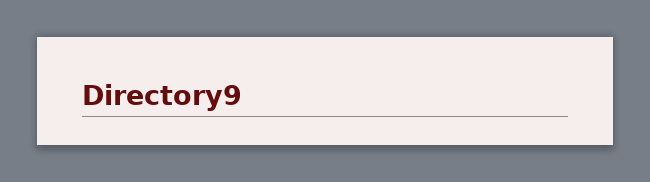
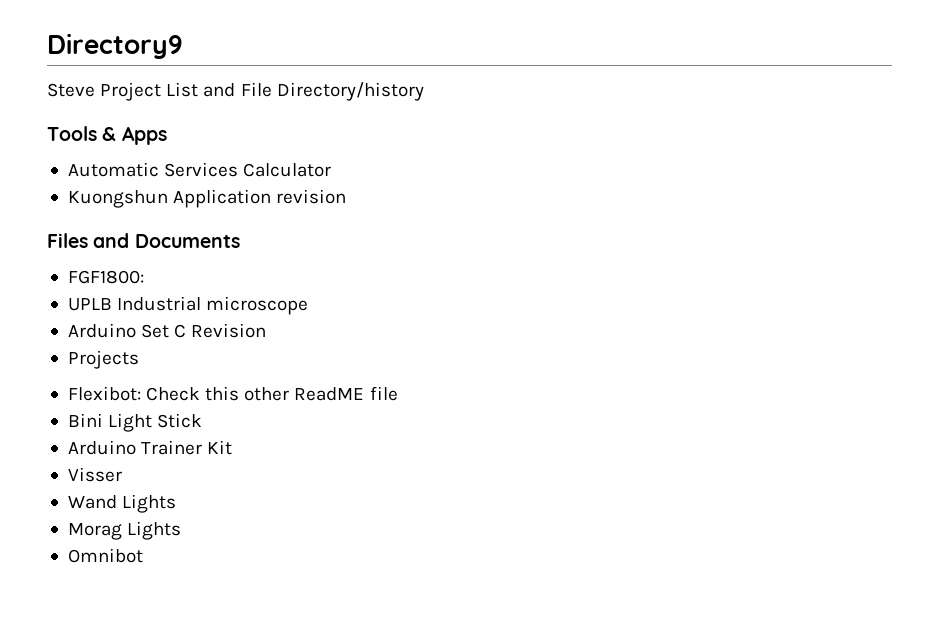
+ Steve Project List and File Directory/history
+ Tools & Apps
+ Automatic Services Calculator
+ Kuongshun Application revision
+ Files and Documents
+ FGF1800:
+ UPLB Industrial microscope
+ Arduino Set C Revision
+ Projects
+ Flexibot: Check this other ReadME file
+ Bini Light Stick
+ Arduino Trainer Kit
+ Visser
+ Wand Lights
+ Morag Lights
+ Omnibot

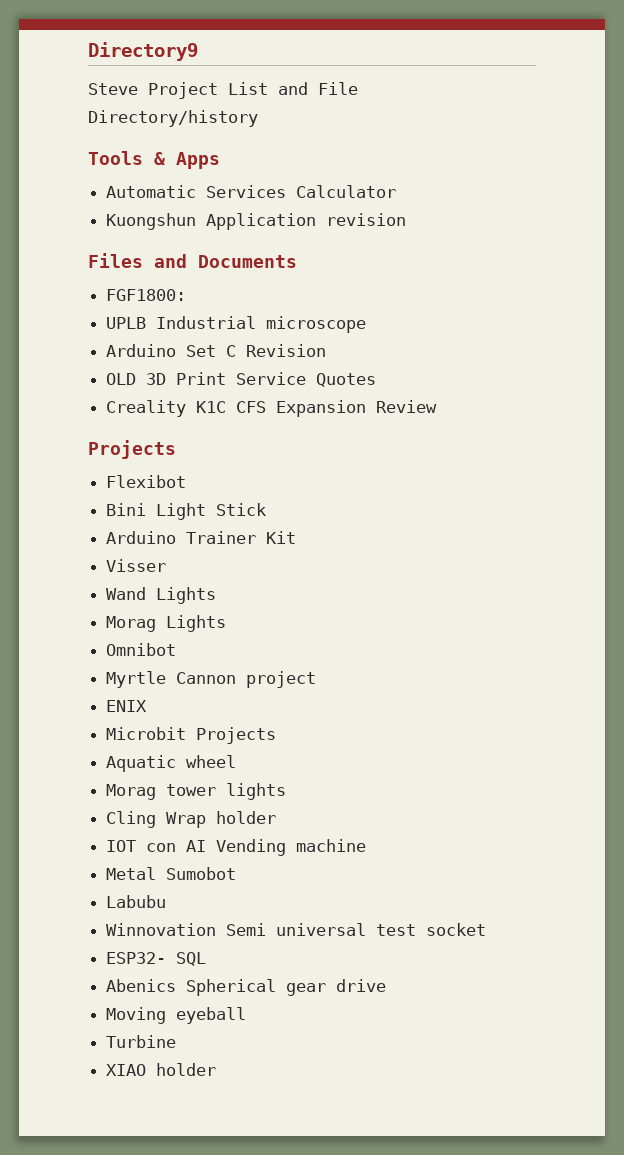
+ OLD 3D Print Service Quotes
+ Creality K1C CFS Expansion Review
  Projects
- Flexibot: Check this other ReadME file
+ Flexibot
+ Myrtle Cannon project
+ ENIX
+ Microbit Projects
+ Aquatic wheel
+ Morag tower lights
+ Cling Wrap holder
+ IOT con AI Vending machine
+ Metal Sumobot
+ Labubu
+ Winnovation Semi universal test socket
+ ESP32- SQL
+ Abenics Spherical gear drive
+ Moving eyeball
+ Turbine
+ XIAO holder

